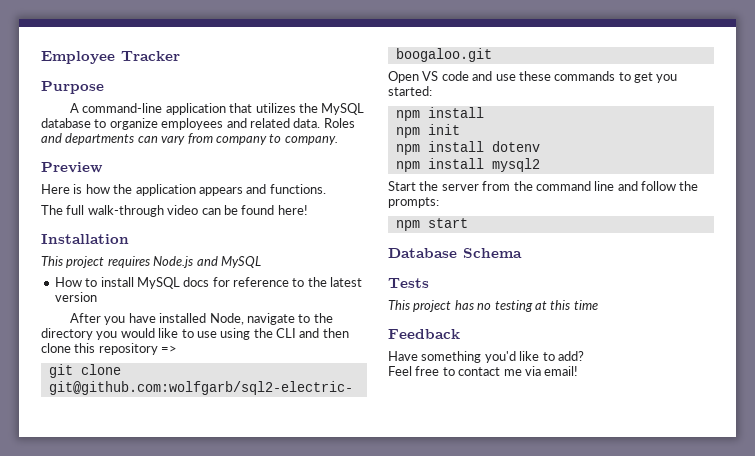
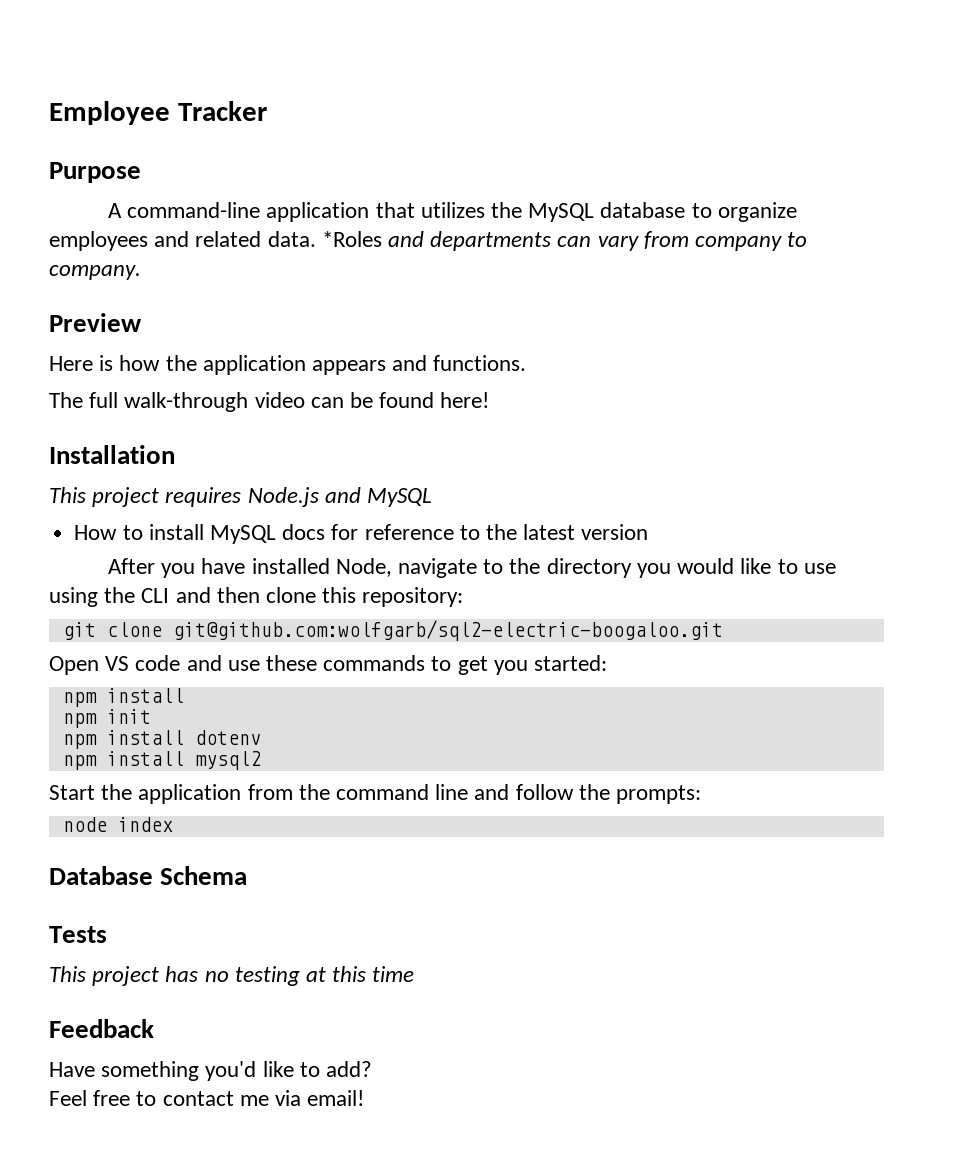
- Roles and departments can vary from company to company.
+ *Roles and departments can vary from company to company.
- After you have installed Node, navigate to the directory you would like to use using the CLI and then clone this repository =>
+ After you have installed Node, navigate to the directory you would like to use using the CLI and then clone this repository:
- Start the server from the command line and follow the prompts:
+ Start the application from the command line and follow the prompts:
- npm start
+ node index

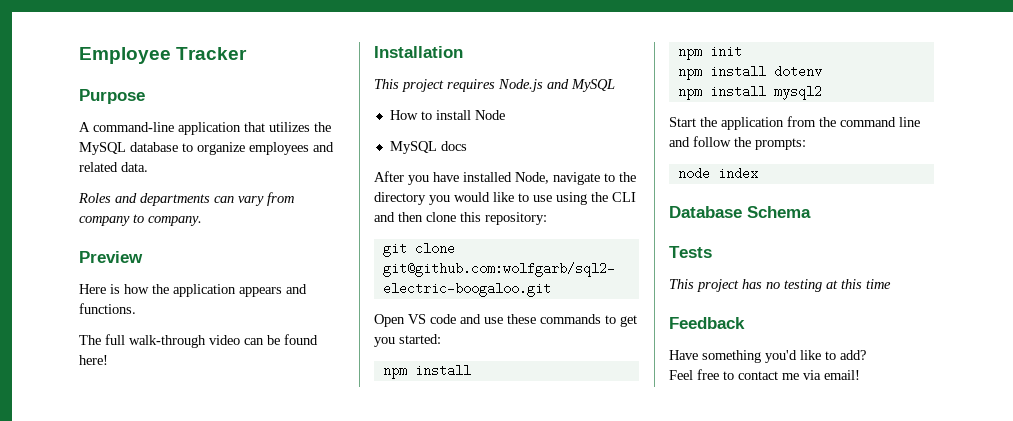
- A command-line application that utilizes the MySQL database to organize employees and related data. *Roles and departments can vary from company to company.
+ A command-line application that utilizes the MySQL database to organize employees and related data.
+ Roles and departments can vary from company to company.
- How to install MySQL docs for reference to the latest version
+ How to install Node
+ MySQL docs

